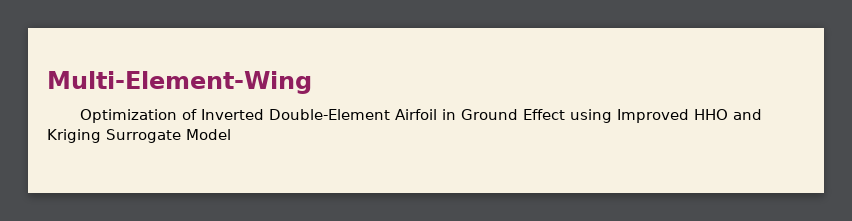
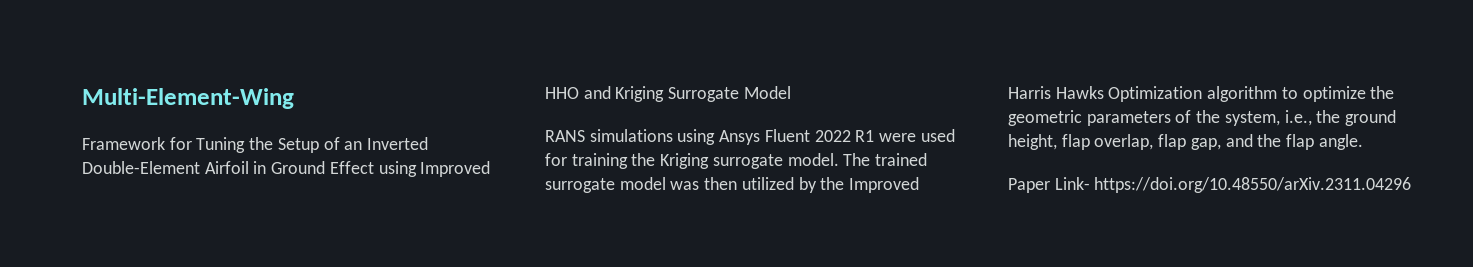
- Optimization of Inverted Double-Element Airfoil in Ground Effect using Improved HHO and Kriging Surrogate Model
+ Framework for Tuning the Setup of an Inverted Double-Element Airfoil in Ground Effect using Improved HHO and Kriging Surrogate Model
+ RANS simulations using Ansys Fluent 2022 R1 were used for training the Kriging surrogate model. The trained surrogate model was then utilized by the Improved Harris Hawks Optimization algorithm to optimize the geometric parameters of the system, i.e., the ground height, flap overlap, flap gap, and the flap angle.
+ Paper Link- https://doi.org/10.48550/arXiv.2311.04296

